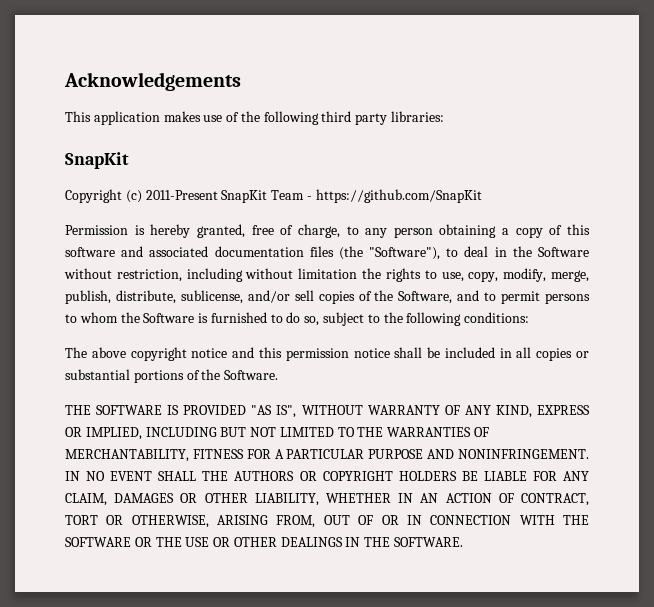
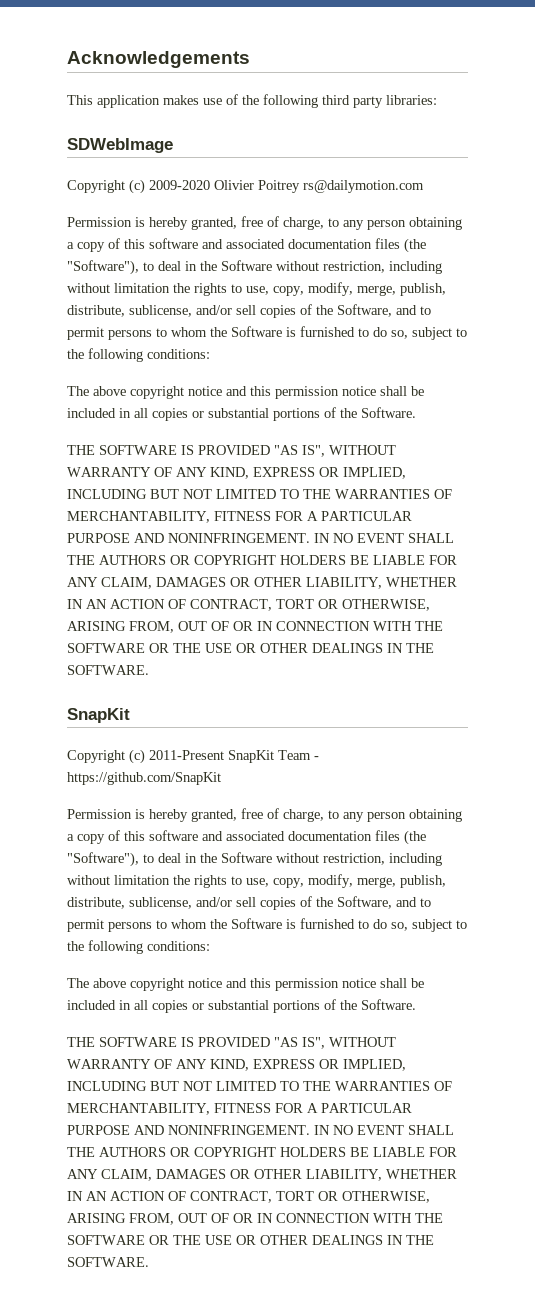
+ SDWebImage
+ Copyright (c) 2009-2020 Olivier Poitrey rs@dailymotion.com
+ Permission is hereby granted, free of charge, to any person obtaining a copy of this software and associated documentation files (the "Software"), to deal in the Software without restriction, including without limitation the rights to use, copy, modify, merge, publish, distribute, sublicense, and/or sell copies of the Software, and to permit persons to whom the Software is furnished to do so, subject to the following conditions:
+ The above copyright notice and this permission notice shall be included in all copies or substantial portions of the Software.
+ THE SOFTWARE IS PROVIDED "AS IS", WITHOUT WARRANTY OF ANY KIND, EXPRESS OR IMPLIED, INCLUDING BUT NOT LIMITED TO THE WARRANTIES OF MERCHANTABILITY, FITNESS FOR A PARTICULAR PURPOSE AND NONINFRINGEMENT. IN NO EVENT SHALL THE AUTHORS OR COPYRIGHT HOLDERS BE LIABLE FOR ANY CLAIM, DAMAGES OR OTHER LIABILITY, WHETHER IN AN ACTION OF CONTRACT, TORT OR OTHERWISE, ARISING FROM, OUT OF OR IN CONNECTION WITH THE SOFTWARE OR THE USE OR OTHER DEALINGS IN THE SOFTWARE.

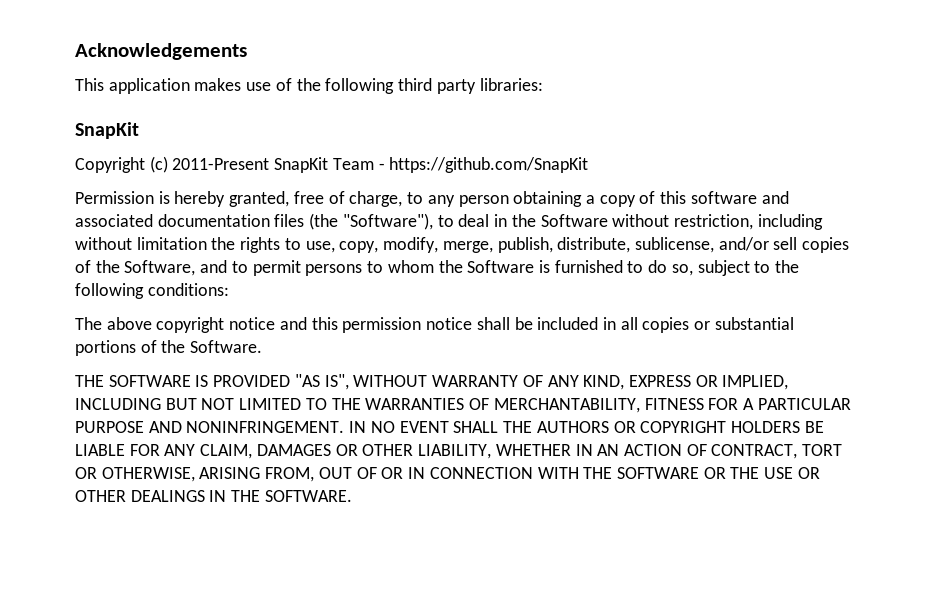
- SDWebImage
- Copyright (c) 2009-2020 Olivier Poitrey rs@dailymotion.com
- Permission is hereby granted, free of charge, to any person obtaining a copy of this software and associated documentation files (the "Software"), to deal in the Software without restriction, including without limitation the rights to use, copy, modify, merge, publish, distribute, sublicense, and/or sell copies of the Software, and to permit persons to whom the Software is furnished to do so, subject to the following conditions:
- The above copyright notice and this permission notice shall be included in all copies or substantial portions of the Software.
- THE SOFTWARE IS PROVIDED "AS IS", WITHOUT WARRANTY OF ANY KIND, EXPRESS OR IMPLIED, INCLUDING BUT NOT LIMITED TO THE WARRANTIES OF MERCHANTABILITY, FITNESS FOR A PARTICULAR PURPOSE AND NONINFRINGEMENT. IN NO EVENT SHALL THE AUTHORS OR COPYRIGHT HOLDERS BE LIABLE FOR ANY CLAIM, DAMAGES OR OTHER LIABILITY, WHETHER IN AN ACTION OF CONTRACT, TORT OR OTHERWISE, ARISING FROM, OUT OF OR IN CONNECTION WITH THE SOFTWARE OR THE USE OR OTHER DEALINGS IN THE SOFTWARE.

